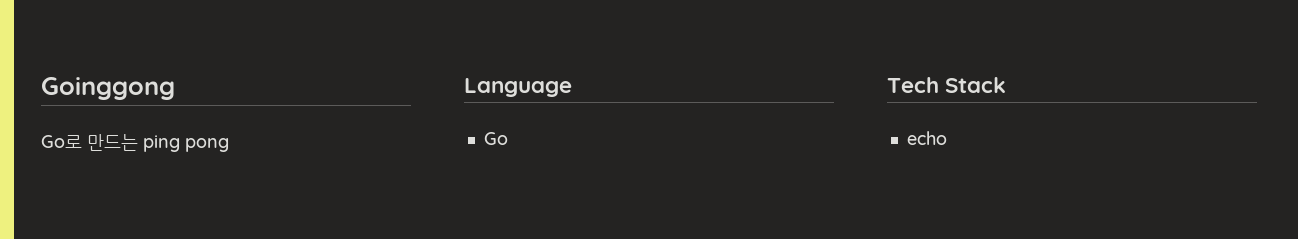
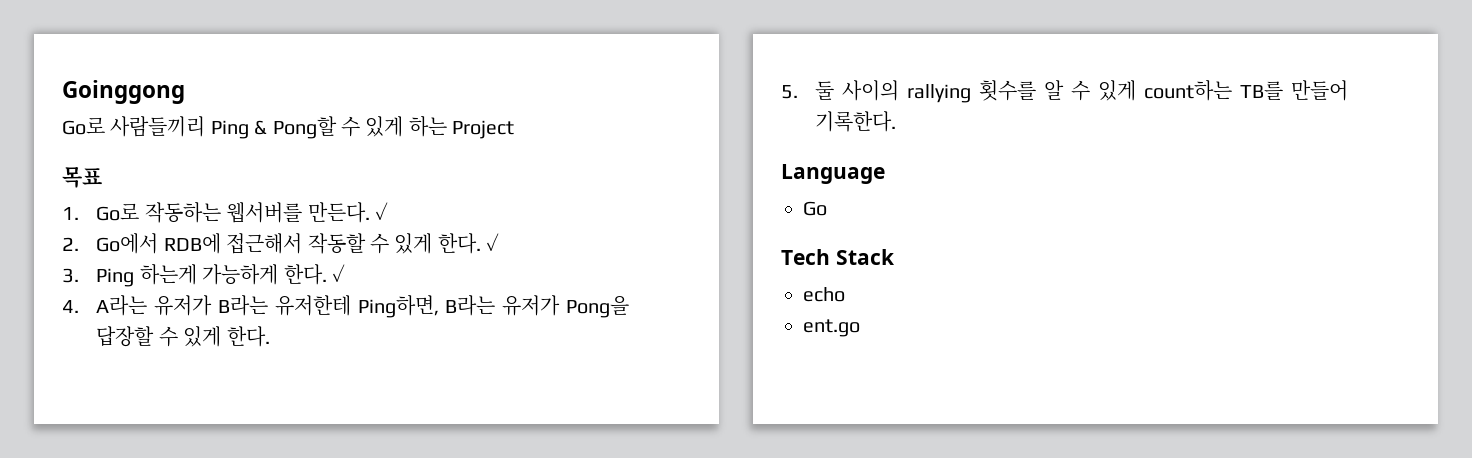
- Go로 만드는 ping pong
+ Go로 사람들끼리 Ping & Pong할 수 있게 하는 Project
+ 목표
+ 1. Go로 작동하는 웹서버를 만든다. ✓
+ 2. Go에서 RDB에 접근해서 작동할 수 있게 한다. ✓
+ 3. Ping 하는게 가능하게 한다. ✓
+ 4. A라는 유저가 B라는 유저한테 Ping하면, B라는 유저가 Pong을 답장할 수 있게 한다.
+ 5. 둘 사이의 rallying 횟수를 알 수 있게 count하는 TB를 만들어 기록한다.
+ ent.go

